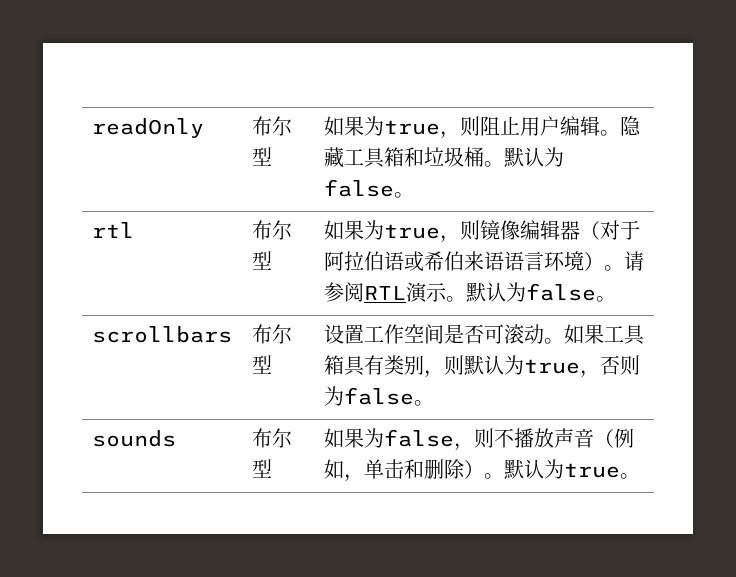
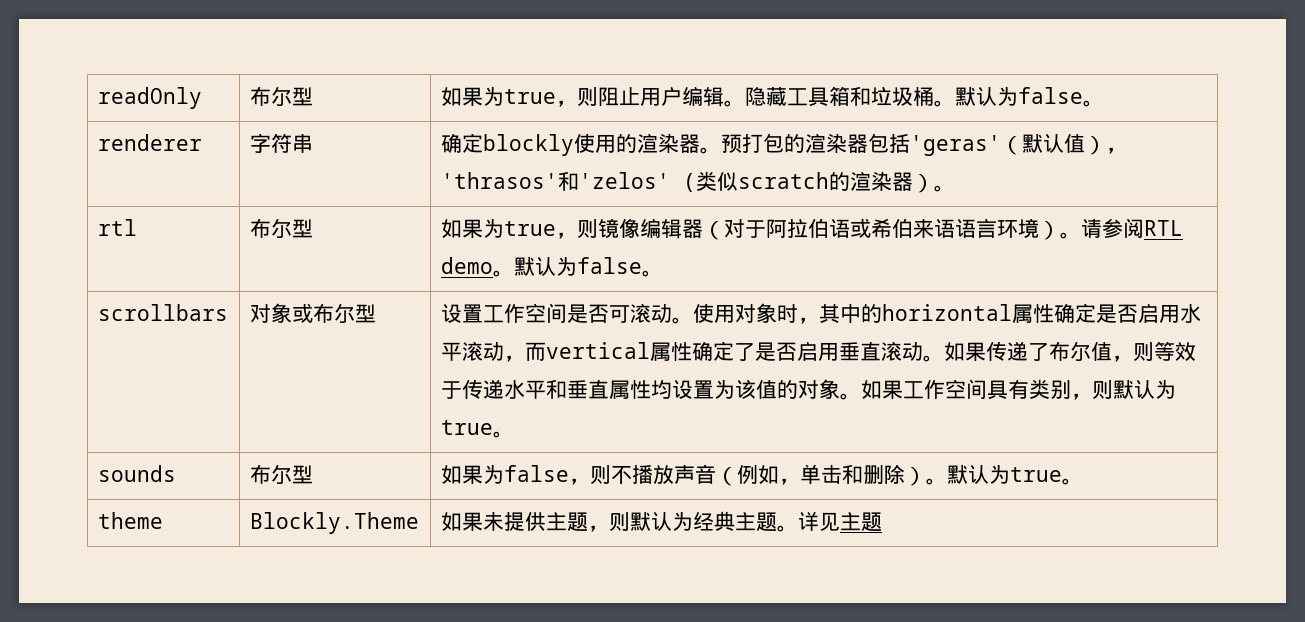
+ renderer | 字符串 | 确定blockly使用的渲染器。预打包的渲染器包括'geras'（默认值），'thrasos'和'zelos' (类似scratch的渲染器）。
- rtl | 布尔型 | 如果为true，则镜像编辑器（对于阿拉伯语或希伯来语语言环境）。请参阅RTL演示。默认为false。
+ rtl | 布尔型 | 如果为true，则镜像编辑器（对于阿拉伯语或希伯来语语言环境）。请参阅RTL demo。默认为false。
- scrollbars | 布尔型
+ scrollbars | 对象或布尔型
- 如果工具箱具有类别，则默认为true，否则为false。
+ 使用对象时，其中的horizontal属性确定是否启用水平滚动，而vertical属性确定了是否启用垂直滚动。如果传递了布尔值，则等效于传递水平和垂直属性均设置为该值的对象。如果工作空间具有类别，则默认为true。
+ theme | Blockly.Theme | 如果未提供主题，则默认为经典主题。详见主题

